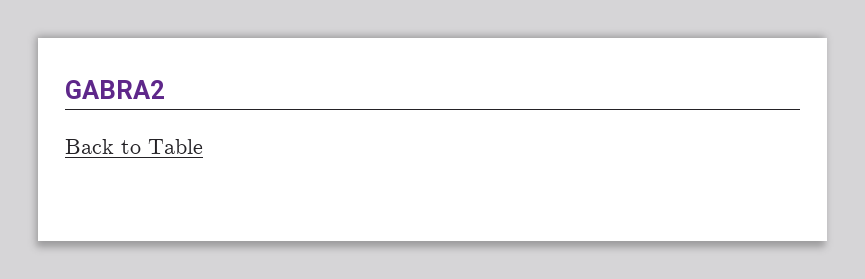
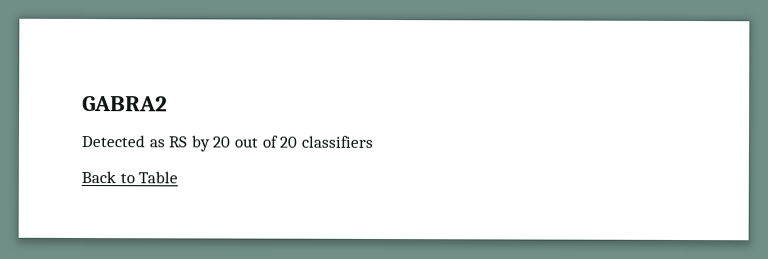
+ Detected as RS by 20 out of 20 classifiers

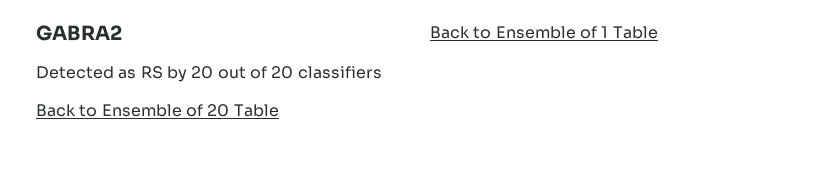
- Back to Table
+ Back to Ensemble of 20 Table
+ Back to Ensemble of 1 Table

